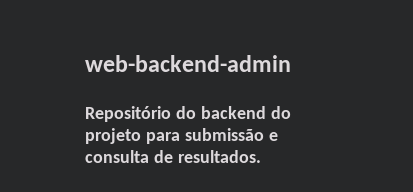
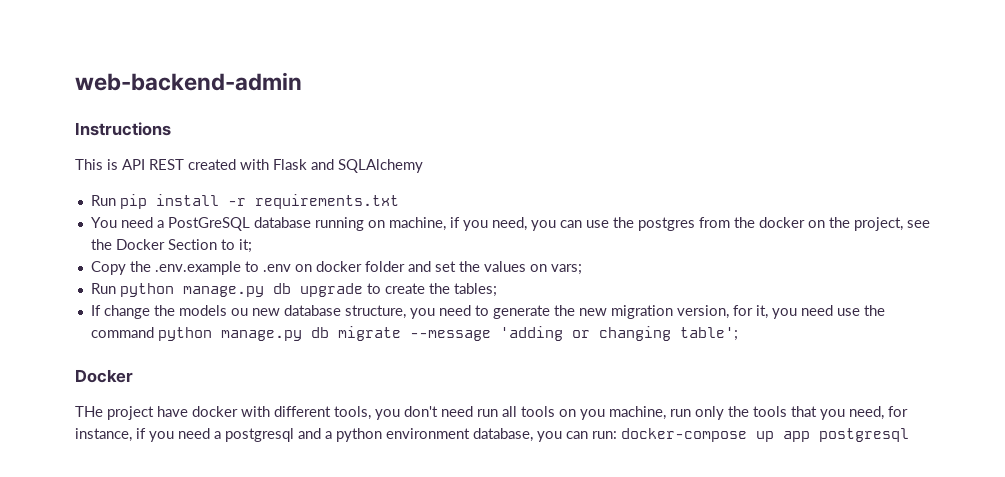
- Repositório do backend do projeto para submissão e consulta de resultados.
+ Instructions
+ This is API REST created with Flask and SQLAlchemy
+ Run pip install -r requirements.txt
+ You need a PostGreSQL database running on machine, if you need, you can use the postgres from the docker on the project, see the Docker Section to it;
+ Copy the .env.example to .env on docker folder and set the values on vars;
+ Run python manage.py db upgrade to create the tables;
+ If change the models ou new database structure, you need to generate the new migration version, for it, you need use the command python manage.py db migrate --message 'adding or changing table';
+ Docker
+ THe project have docker with different tools, you don't need run all tools on you machine, run only the tools that you need, for instance, if you need a postgresql and a python environment database, you can run: docker-compose up app postgresql

